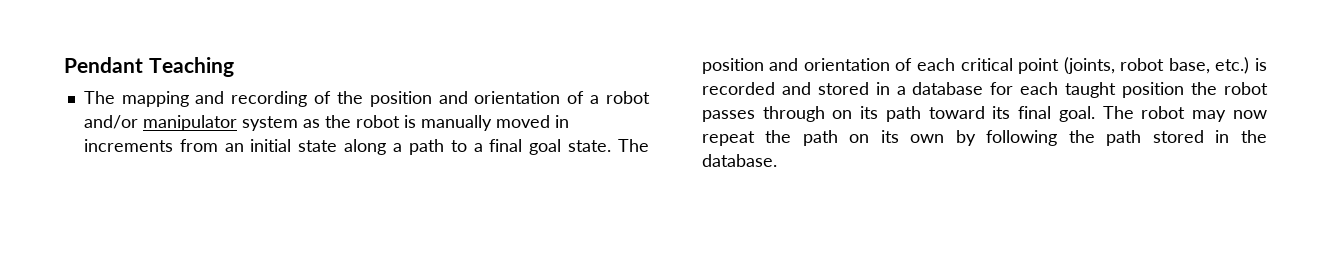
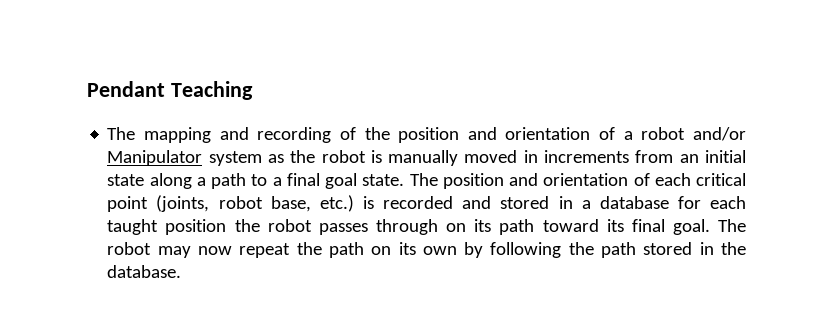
- The mapping and recording of the position and orientation of a robot and/or manipulator system as the robot is manually moved in increments from an initial state along a path to a final goal state.
+ The mapping and recording of the position and orientation of a robot and/or Manipulator system as the robot is manually moved in increments from an initial state along a path to a final goal state.

